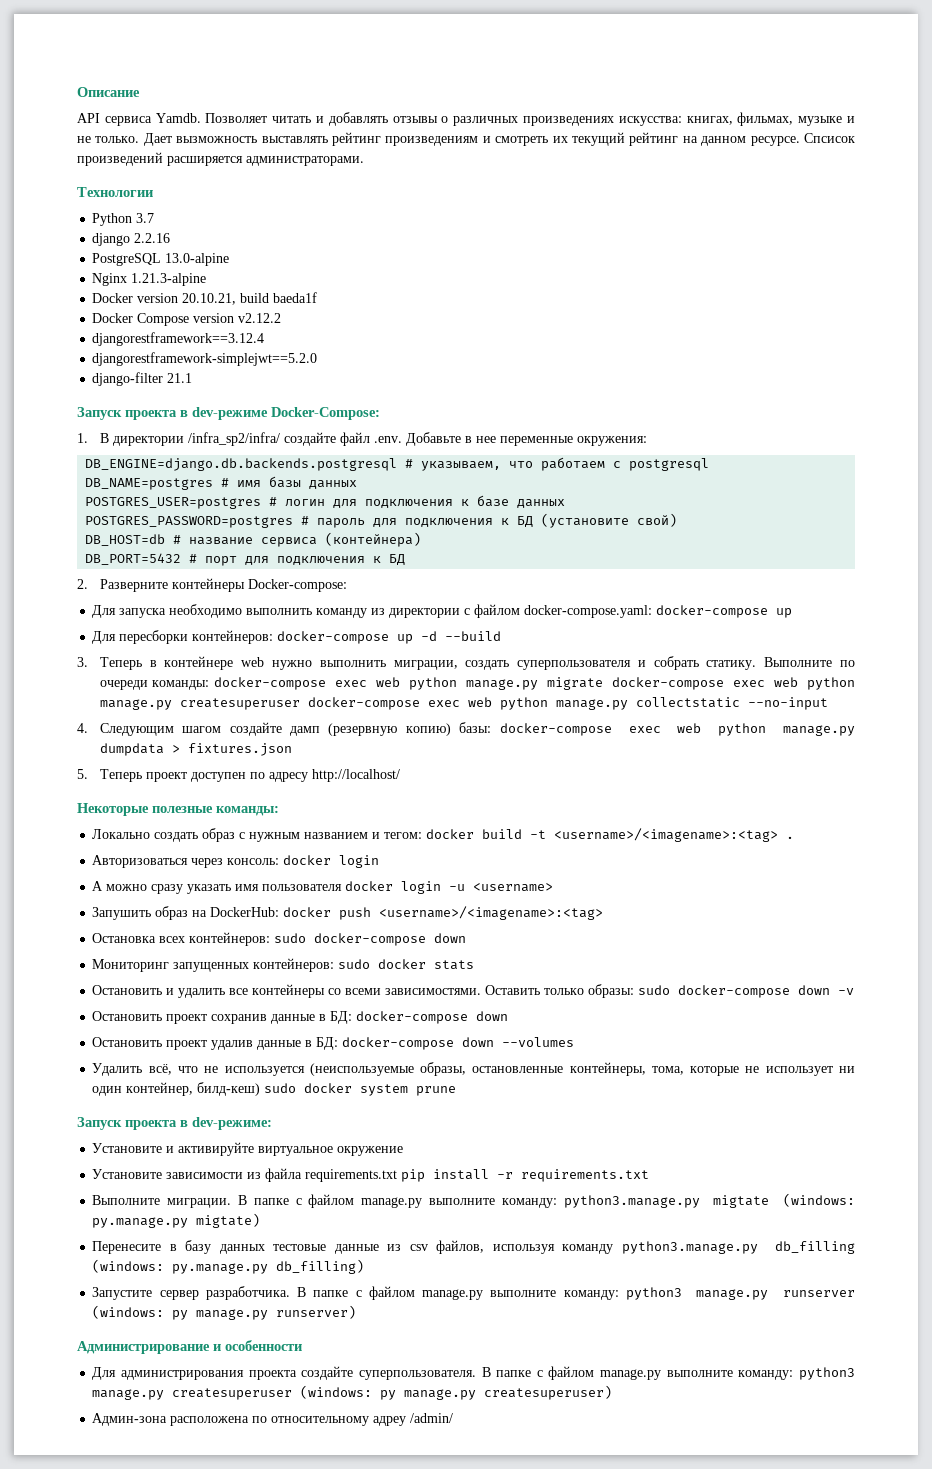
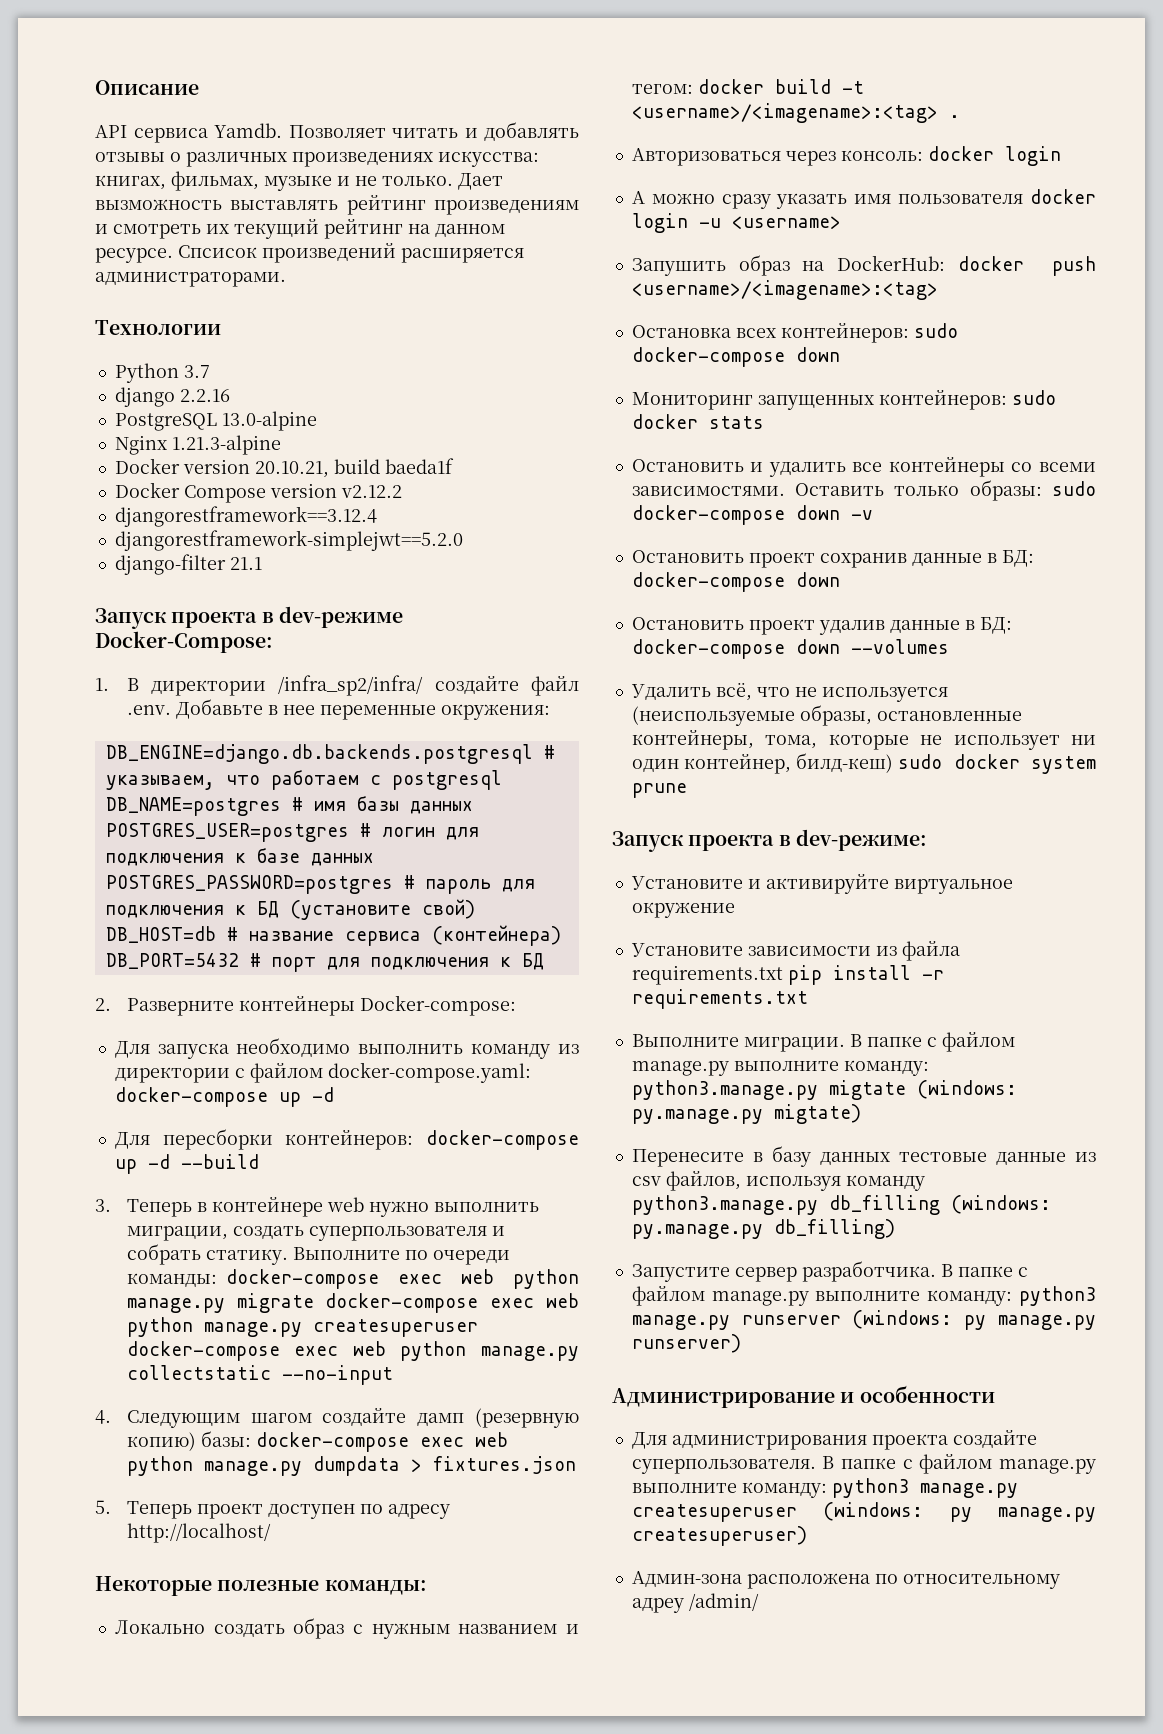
- Для запуска необходимо выполнить команду из директории с файлом docker-compose.yaml: docker-compose up
+ Для запуска необходимо выполнить команду из директории с файлом docker-compose.yaml: docker-compose up -d

